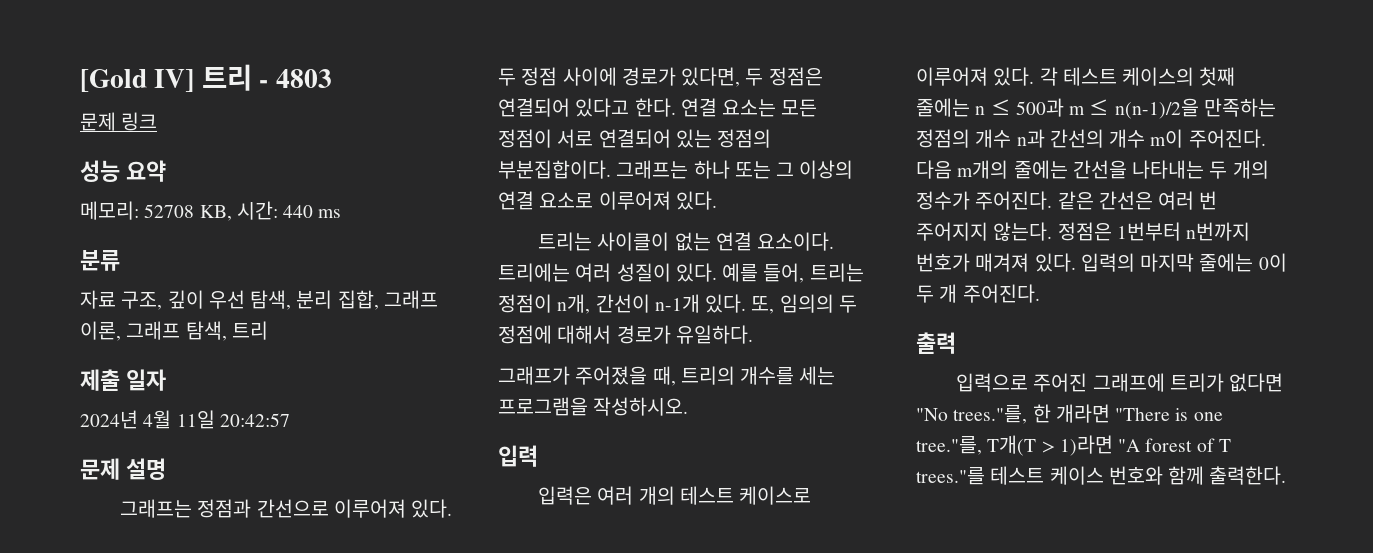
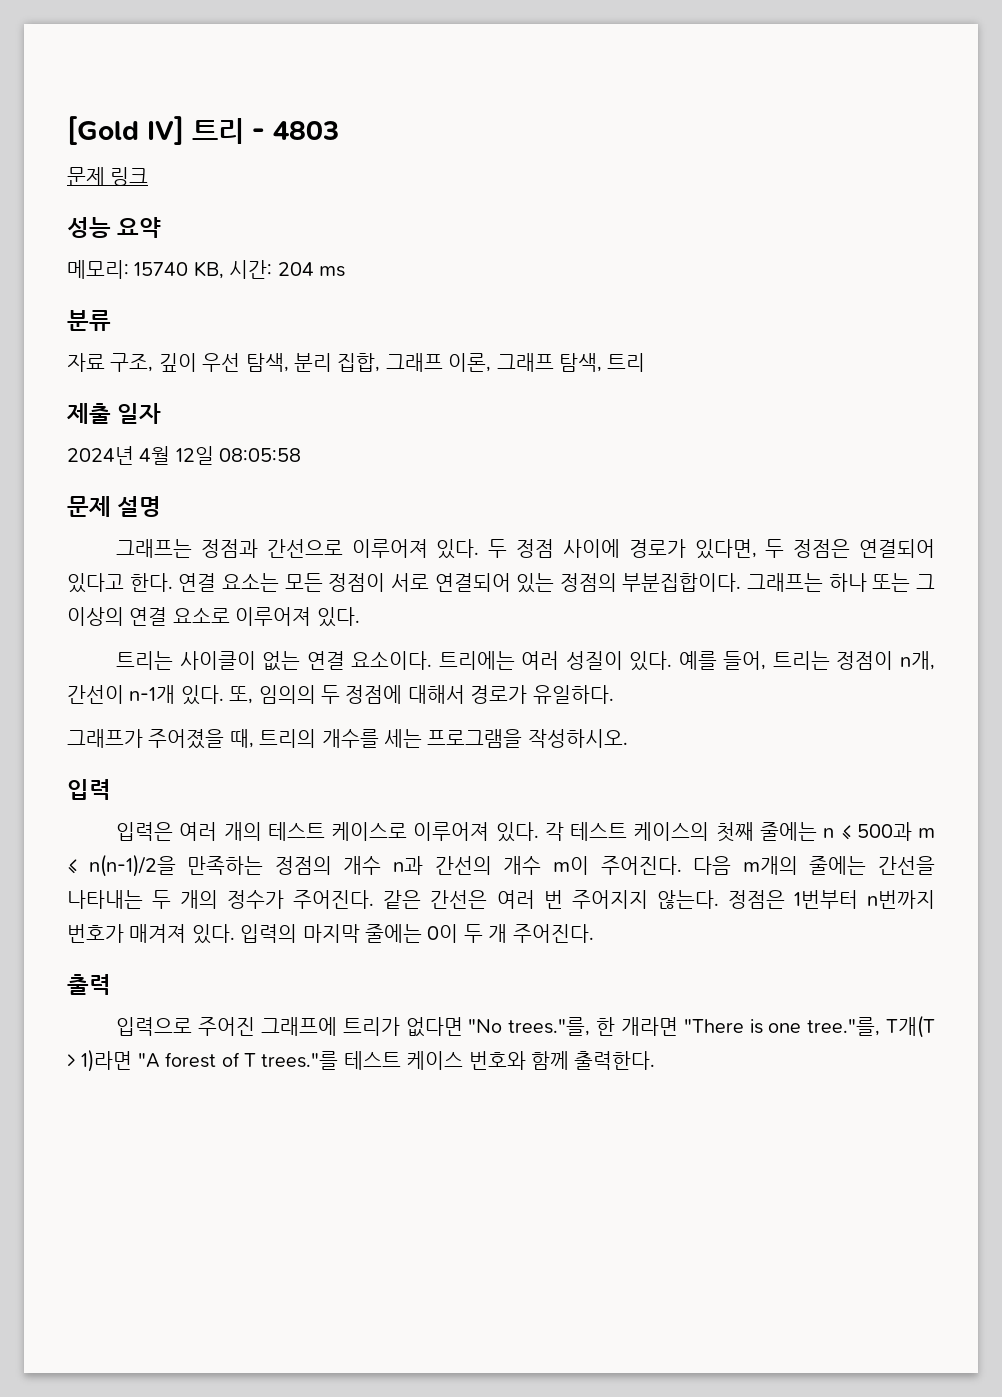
- 메모리: 52708 KB, 시간: 440 ms
+ 메모리: 15740 KB, 시간: 204 ms
- 2024년 4월 11일 20:42:57
+ 2024년 4월 12일 08:05:58

